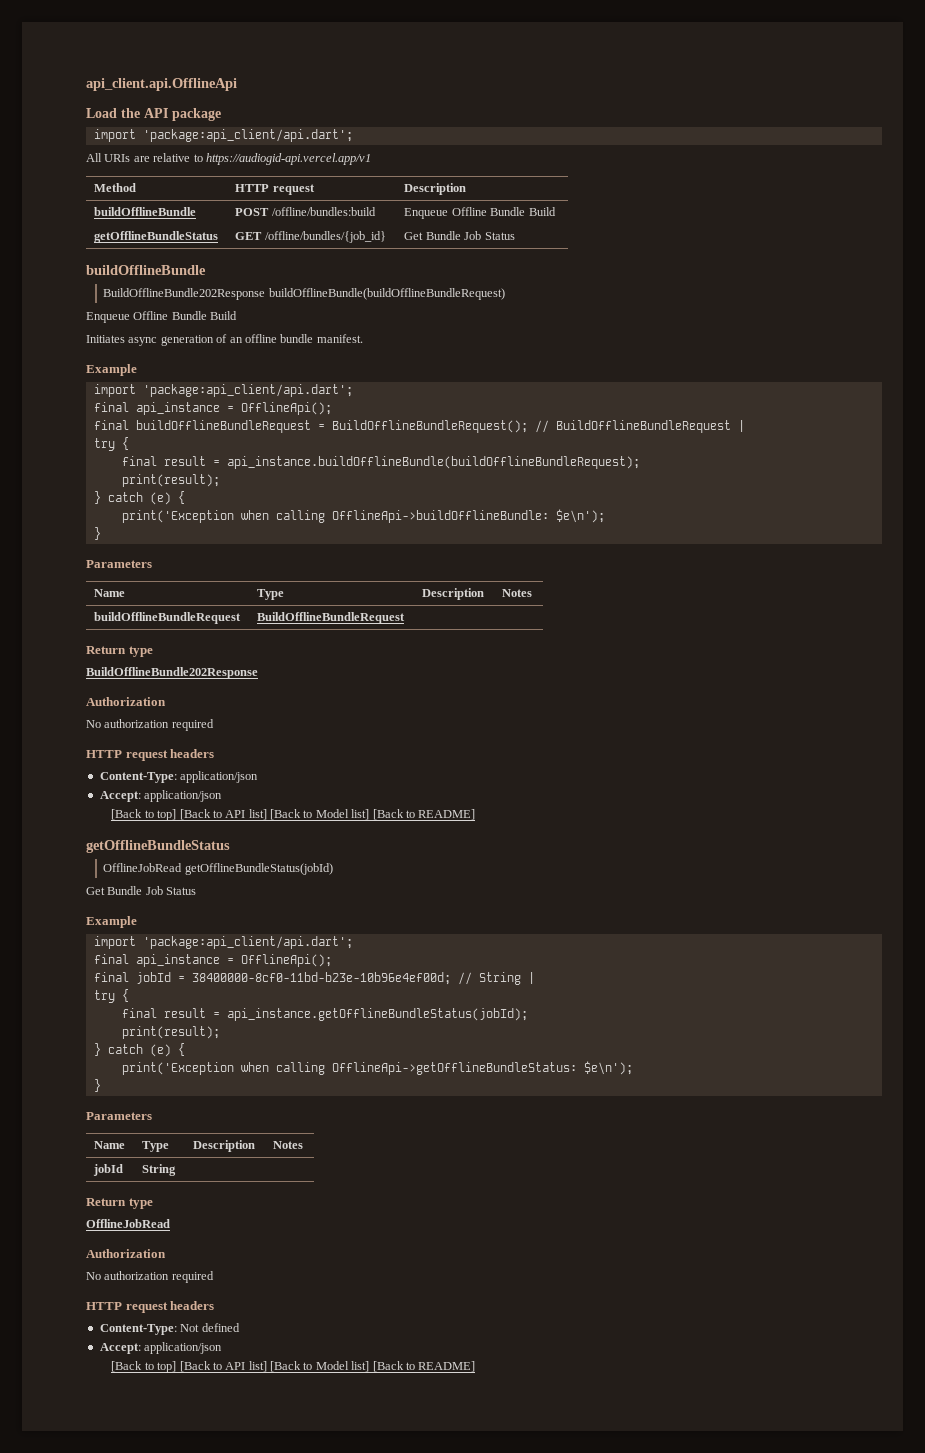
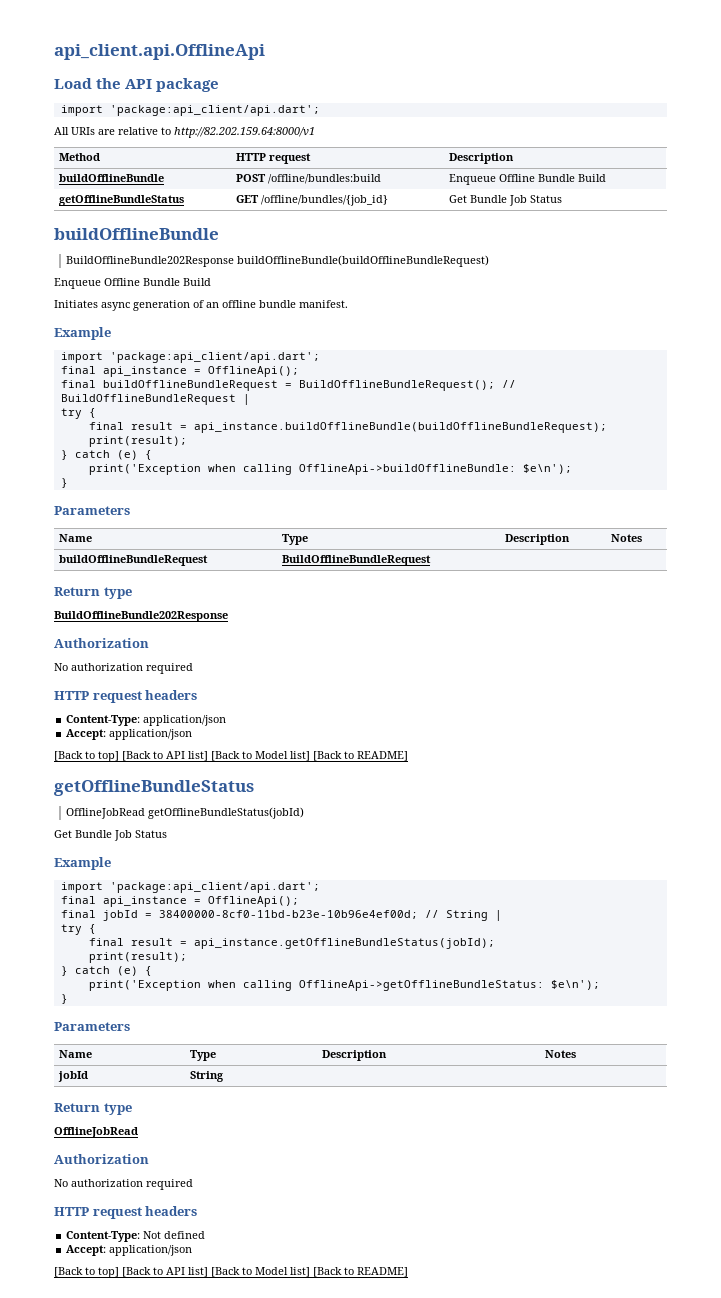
- All URIs are relative to https://audiogid-api.vercel.app/v1
+ All URIs are relative to http://82.202.159.64:8000/v1

